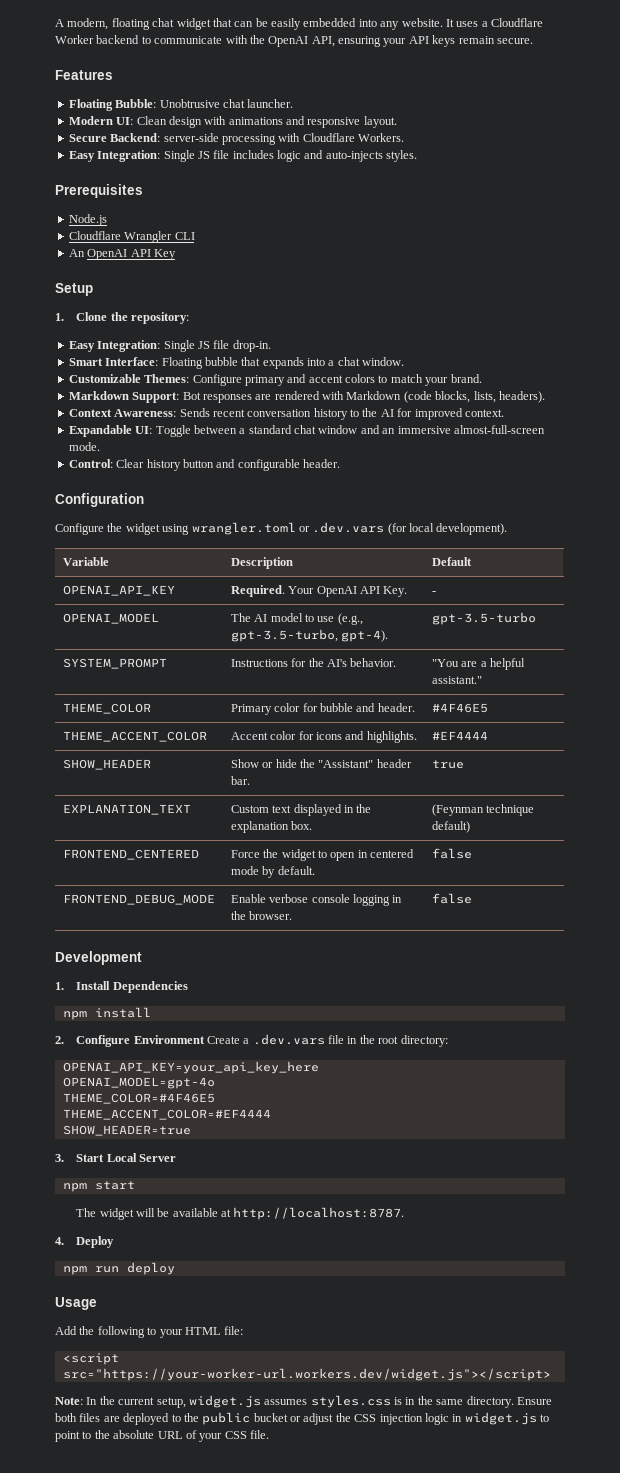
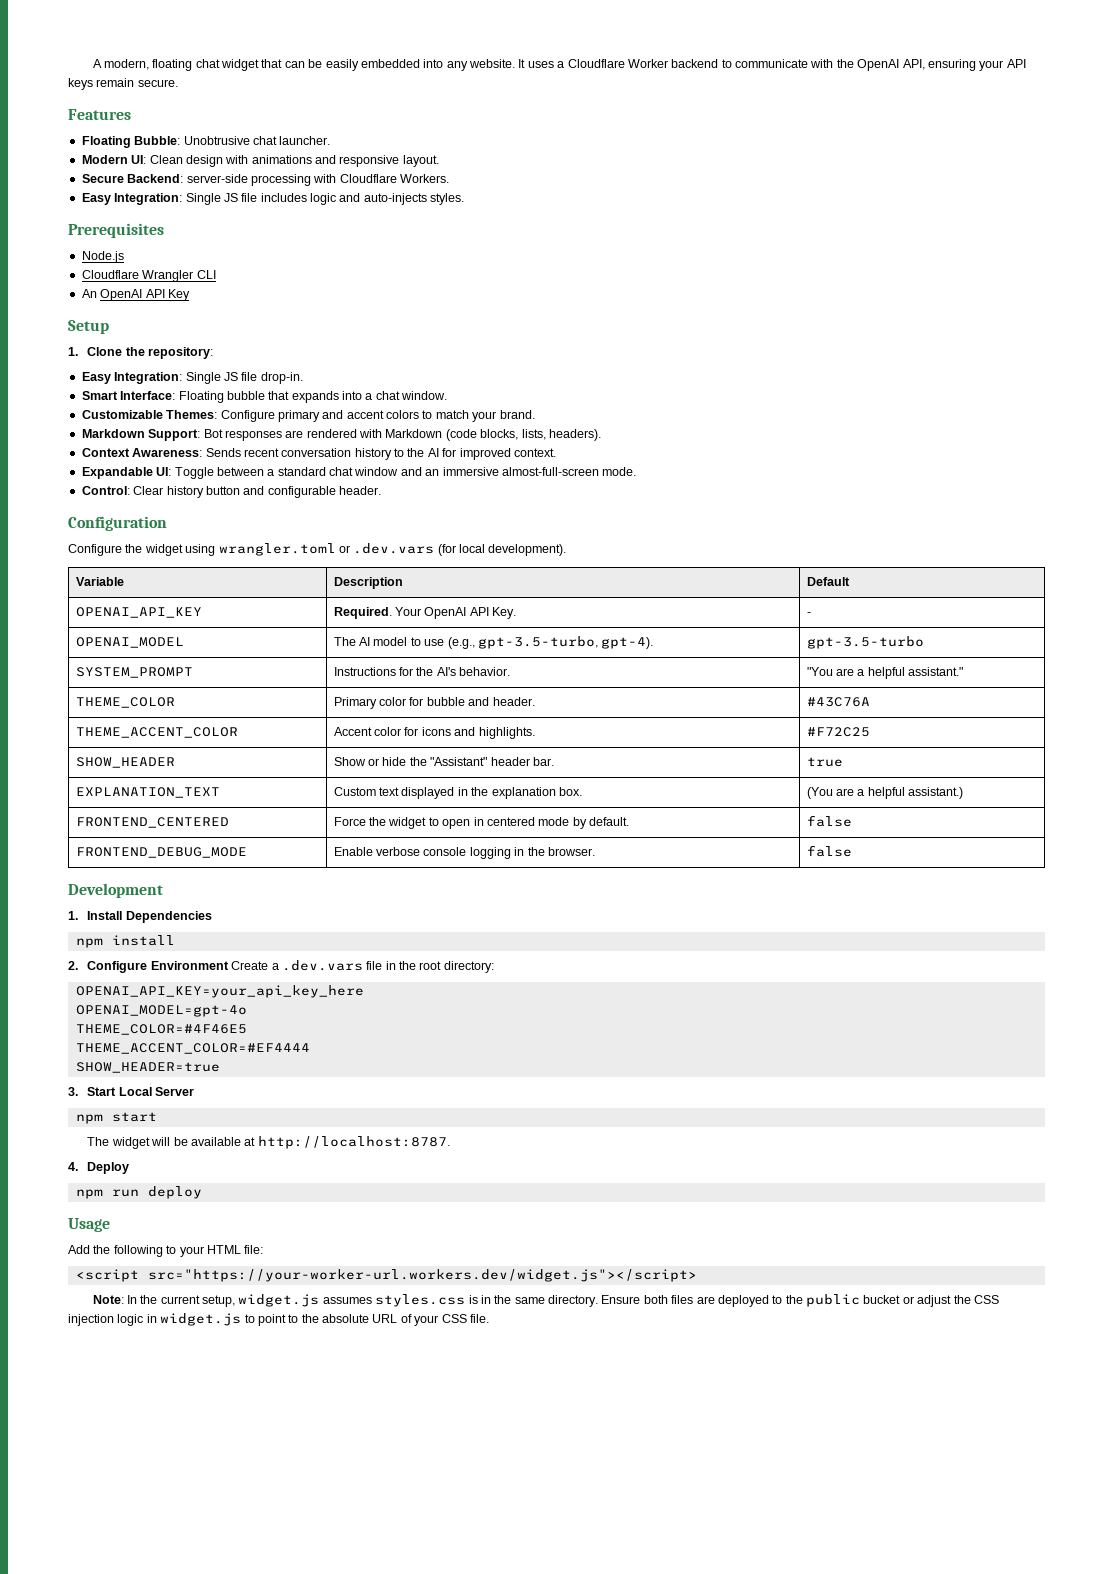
- THEME_COLOR | Primary color for bubble and header. | #4F46E5
+ THEME_COLOR | Primary color for bubble and header. | #43C76A
- THEME_ACCENT_COLOR | Accent color for icons and highlights. | #EF4444
+ THEME_ACCENT_COLOR | Accent color for icons and highlights. | #F72C25
- EXPLANATION_TEXT | Custom text displayed in the explanation box. | (Feynman technique default)
+ EXPLANATION_TEXT | Custom text displayed in the explanation box. | (You are a helpful assistant.)

